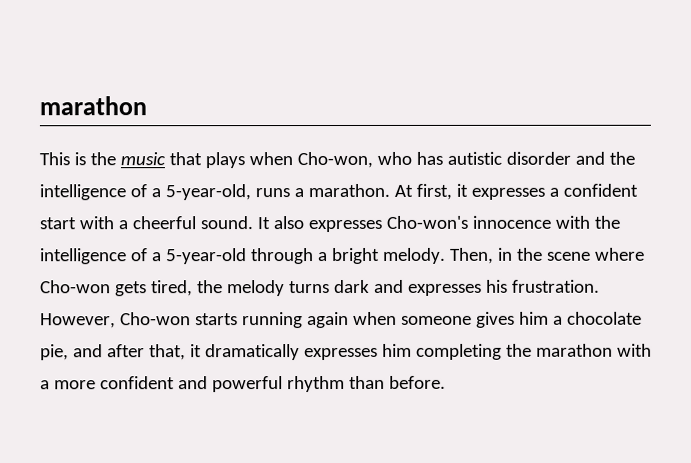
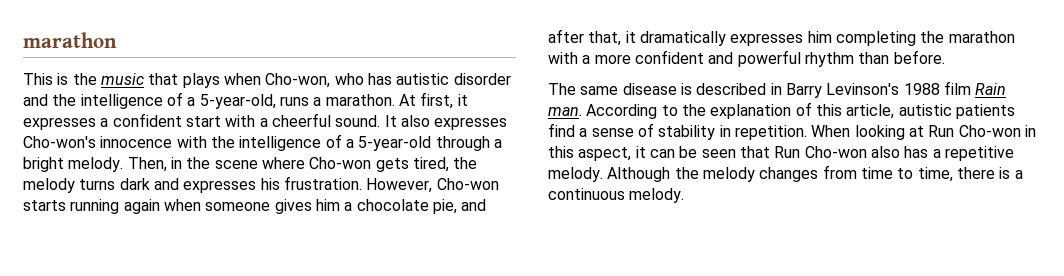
+ The same disease is described in Barry Levinson's 1988 film Rain man. According to the explanation of this article, autistic patients find a sense of stability in repetition. When looking at Run Cho-won in this aspect, it can be seen that Run Cho-won also has a repetitive melody. Although the melody changes from time to time, there is a continuous melody.

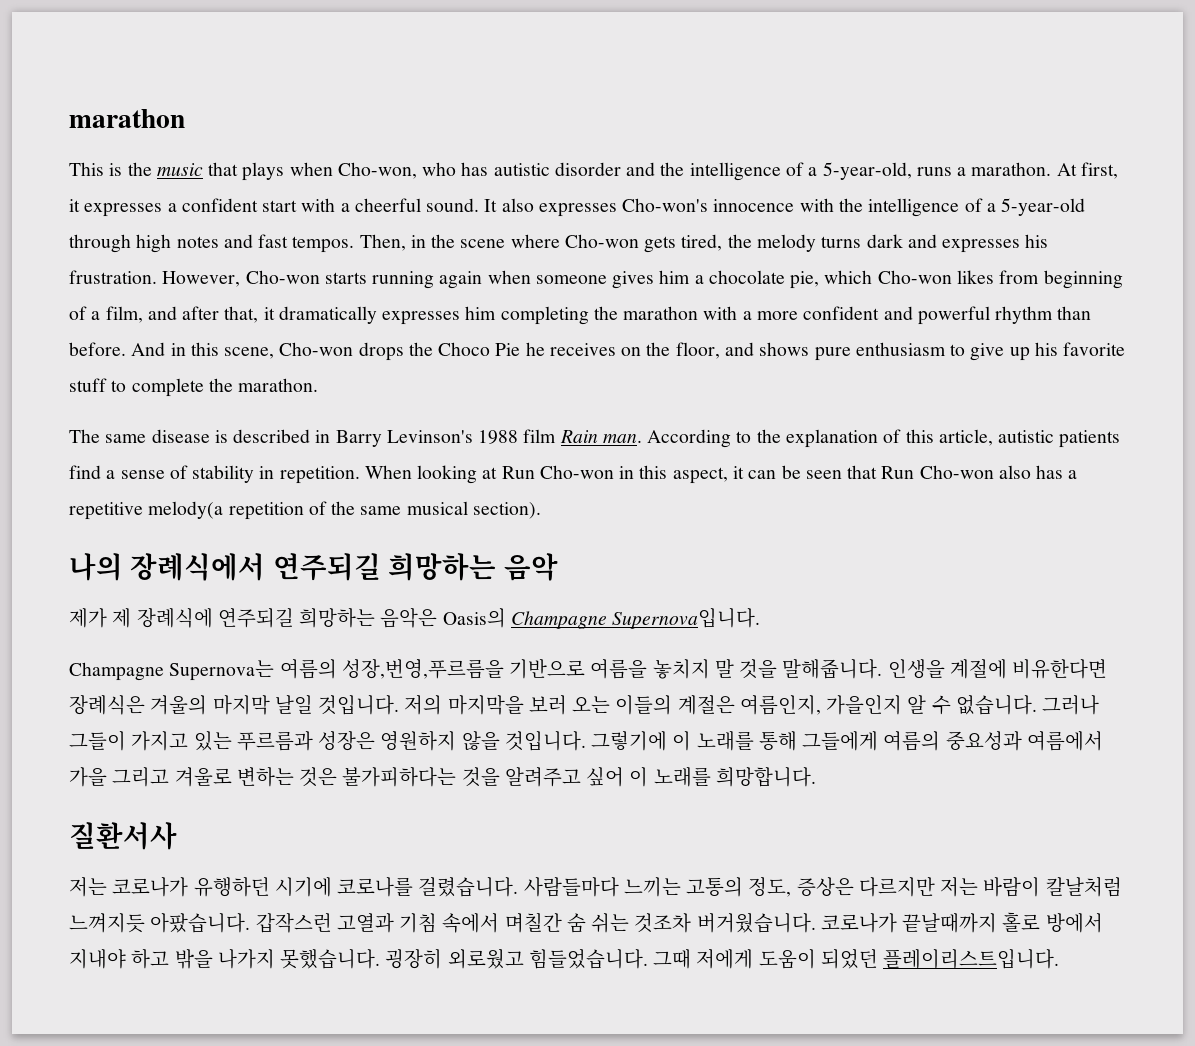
- It also expresses Cho-won's innocence with the intelligence of a 5-year-old through a bright melody.
+ It also expresses Cho-won's innocence with the intelligence of a 5-year-old through high notes and fast tempos.
- However, Cho-won starts running again when someone gives him a chocolate pie, and after that, it dramatically expresses him completing the marathon with a more confident and powerful rhythm than before.
+ However, Cho-won starts running again when someone gives him a chocolate pie, which Cho-won likes from beginning of a film, and after that, it dramatically expresses him completing the marathon with a more confident and powerful rhythm than before. And in this scene, Cho-won drops the Choco Pie he receives on the floor, and shows pure enthusiasm to give up his favorite stuff to complete the marathon.
- When looking at Run Cho-won in this aspect, it can be seen that Run Cho-won also has a repetitive melody. Although the melody changes from time to time, there is a continuous melody.
+ When looking at Run Cho-won in this aspect, it can be seen that Run Cho-won also has a repetitive melody(a repetition of the same musical section).
+ 나의 장례식에서 연주되길 희망하는 음악
+ 제가 제 장례식에 연주되길 희망하는 음악은 Oasis의 Champagne Supernova입니다.
+ Champagne Supernova는 여름의 성장,번영,푸르름을 기반으로 여름을 놓치지 말 것을 말해줍니다. 인생을 계절에 비유한다면 장례식은 겨울의 마지막 날일 것입니다. 저의 마지막을 보러 오는 이들의 계절은 여름인지, 가을인지 알 수 없습니다. 그러나 그들이 가지고 있는 푸르름과 성장은 영원하지 않을 것입니다. 그렇기에 이 노래를 통해 그들에게 여름의 중요성과 여름에서 가을 그리고 겨울로 변하는 것은 불가피하다는 것을 알려주고 싶어 이 노래를 희망합니다.
+ 질환서사
+ 저는 코로나가 유행하던 시기에 코로나를 걸렸습니다. 사람들마다 느끼는 고통의 정도, 증상은 다르지만 저는 바람이 칼날처럼 느껴지듯 아팠습니다. 갑작스런 고열과 기침 속에서 며칠간 숨 쉬는 것조차 버거웠습니다. 코로나가 끝날때까지 홀로 방에서 지내야 하고 밖을 나가지 못했습니다. 굉장히 외로웠고 힘들었습니다. 그때 저에게 도움이 되었던 플레이리스트입니다.

